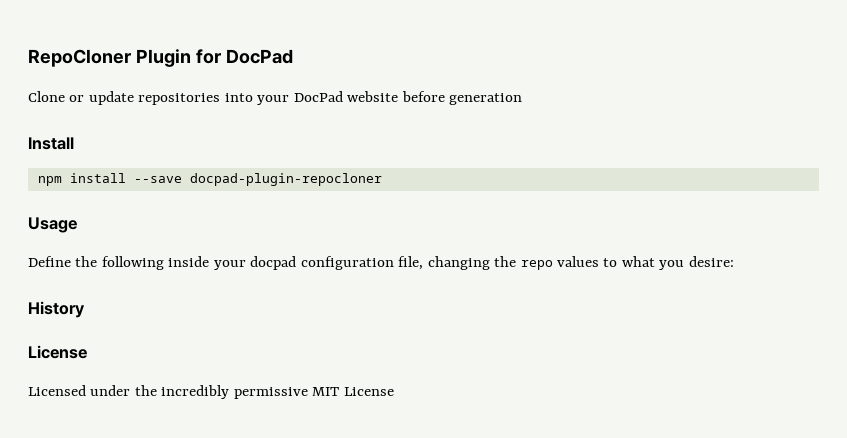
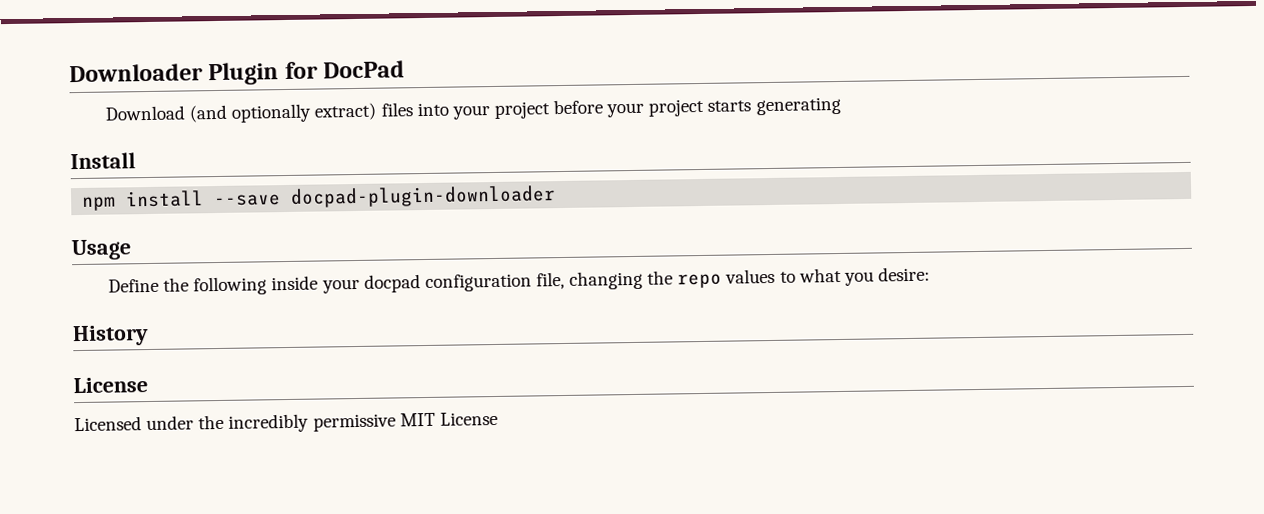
- RepoCloner Plugin for DocPad
+ Downloader Plugin for DocPad
- Clone or update repositories into your DocPad website before generation
+ Download (and optionally extract) files into your project before your project starts generating
- npm install --save docpad-plugin-repocloner
+ npm install --save docpad-plugin-downloader

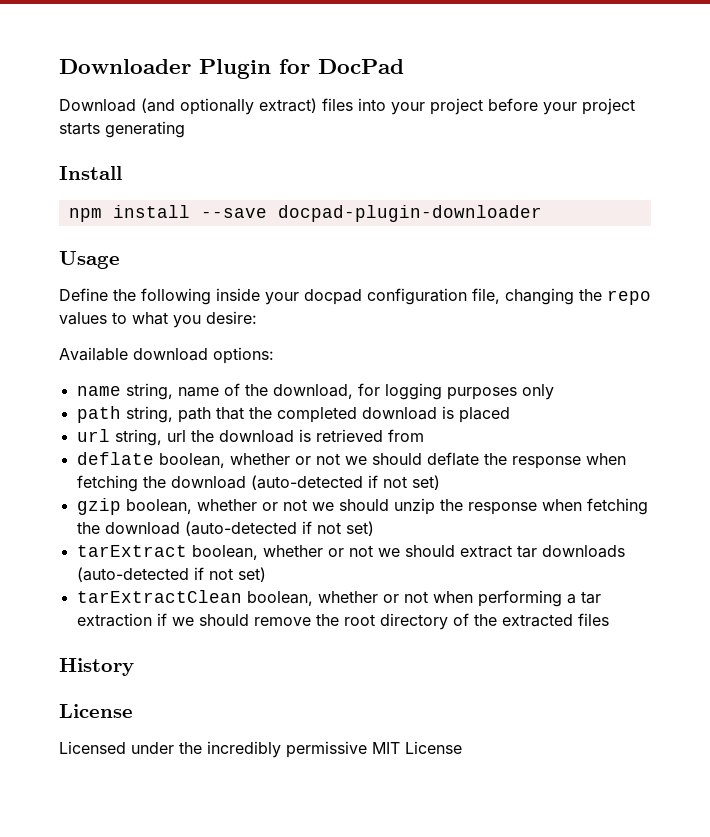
+ Available download options:
+ name string, name of the download, for logging purposes only
+ path string, path that the completed download is placed
+ url string, url the download is retrieved from
+ deflate boolean, whether or not we should deflate the response when fetching the download (auto-detected if not set)
+ gzip boolean, whether or not we should unzip the response when fetching the download (auto-detected if not set)
+ tarExtract boolean, whether or not we should extract tar downloads (auto-detected if not set)
+ tarExtractClean boolean, whether or not when performing a tar extraction if we should remove the root directory of the extracted files

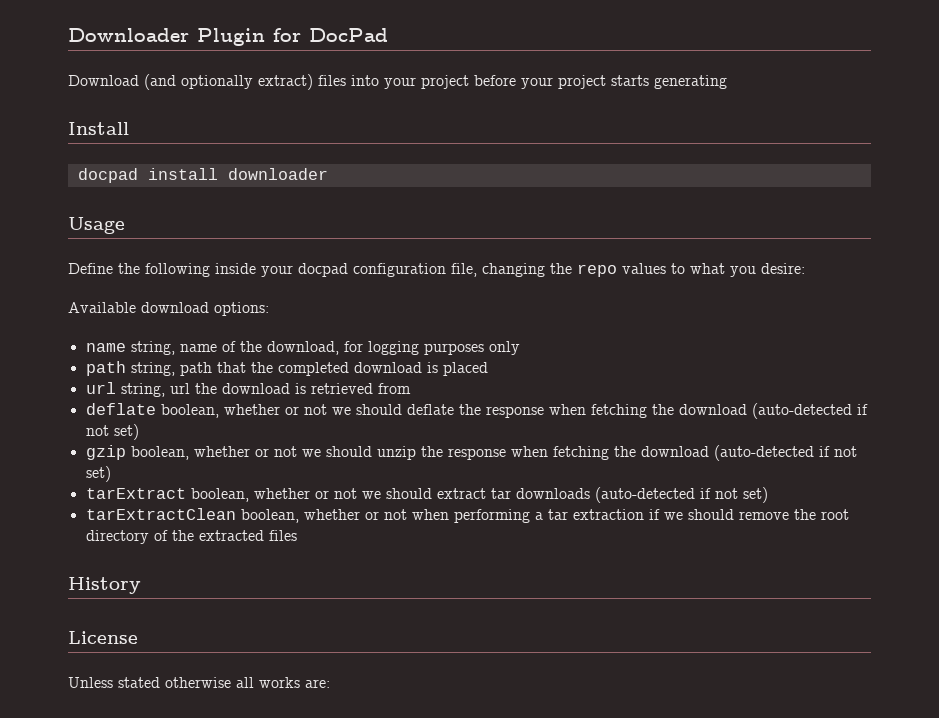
- npm install --save docpad-plugin-downloader
+ docpad install downloader
- Licensed under the incredibly permissive MIT License
+ Unless stated otherwise all works are:

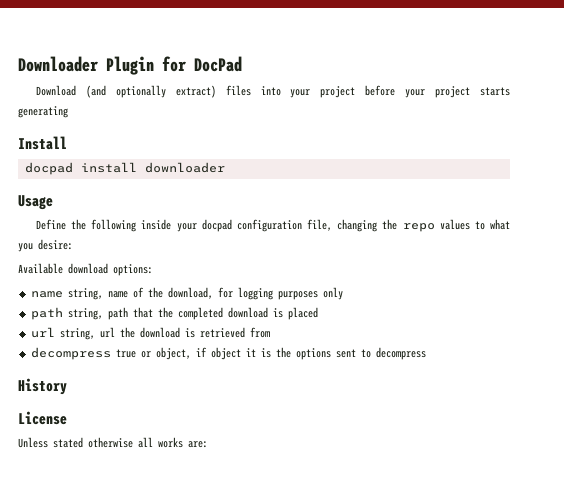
- deflate boolean, whether or not we should deflate the response when fetching the download (auto-detected if not set)
- gzip boolean, whether or not we should unzip the response when fetching the download (auto-detected if not set)
- tarExtract boolean, whether or not we should extract tar downloads (auto-detected if not set)
- tarExtractClean boolean, whether or not when performing a tar extraction if we should remove the root directory of the extracted files
+ decompress true or object, if object it is the options sent to decompress

